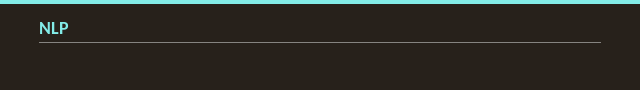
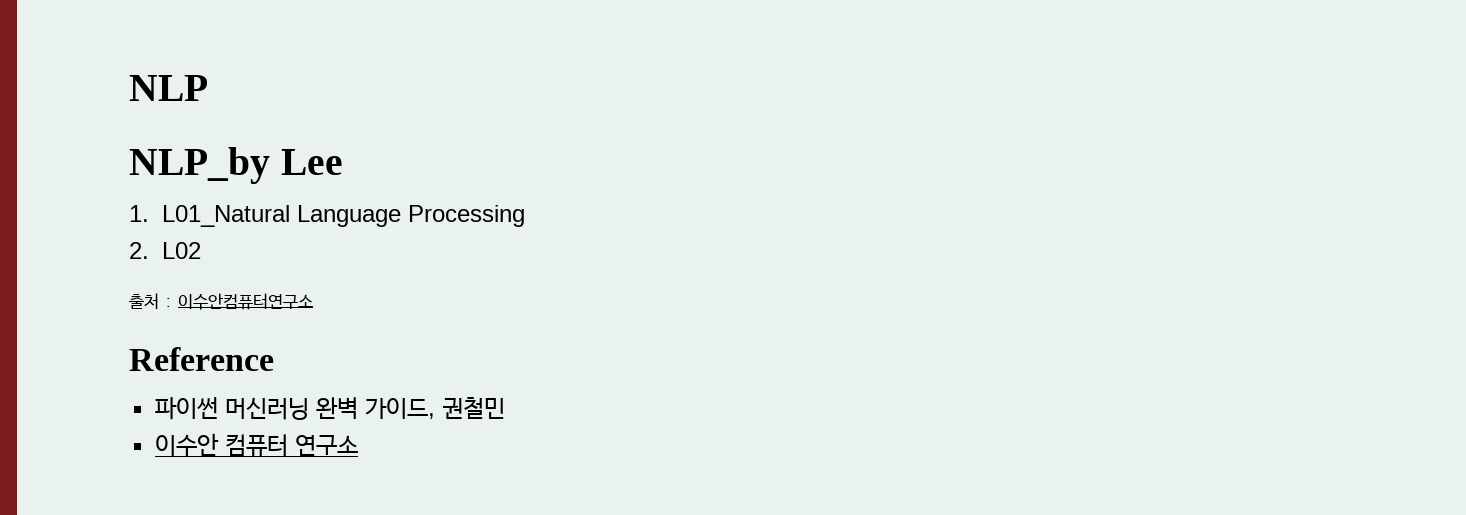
+ NLP_by Lee
+ 1. L01_Natural Language Processing
+ 2. L02
+ 출처 : 이수안컴퓨터연구소
+ Reference
+ 파이썬 머신러닝 완벽 가이드, 권철민
+ 이수안 컴퓨터 연구소

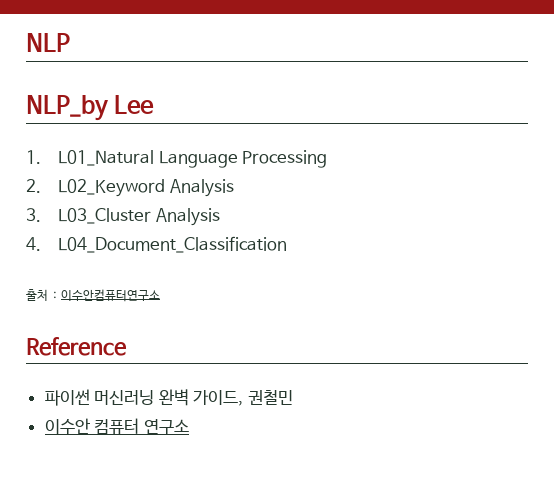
- 2. L02
+ 2. L02_Keyword Analysis
+ 3. L03_Cluster Analysis
+ 4. L04_Document_Classification

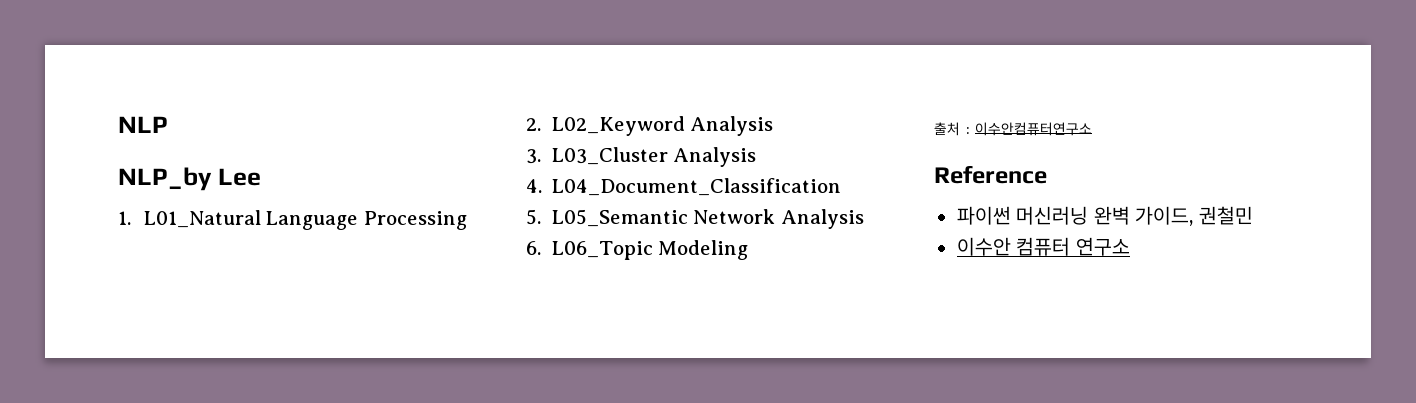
+ 5. L05_Semantic Network Analysis
+ 6. L06_Topic Modeling

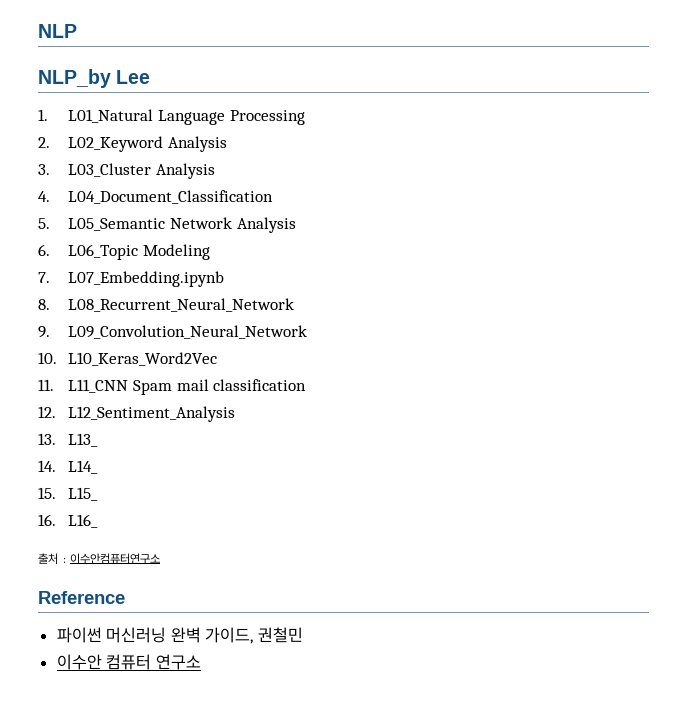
+ 7. L07_Embedding.ipynb
+ 8. L08_Recurrent_Neural_Network
+ 9. L09_Convolution_Neural_Network
+ 10. L10_Keras_Word2Vec
+ 11. L11_CNN Spam mail classification
+ 12. L12_Sentiment_Analysis
+ 13. L13_
+ 14. L14_
+ 15. L15_
+ 16. L16_

